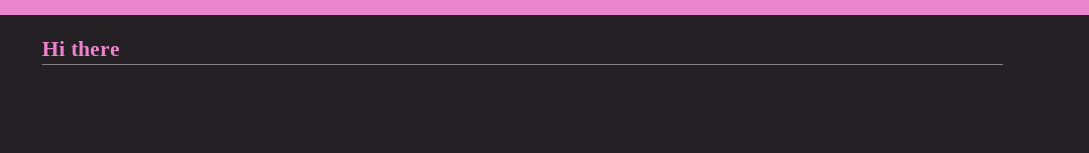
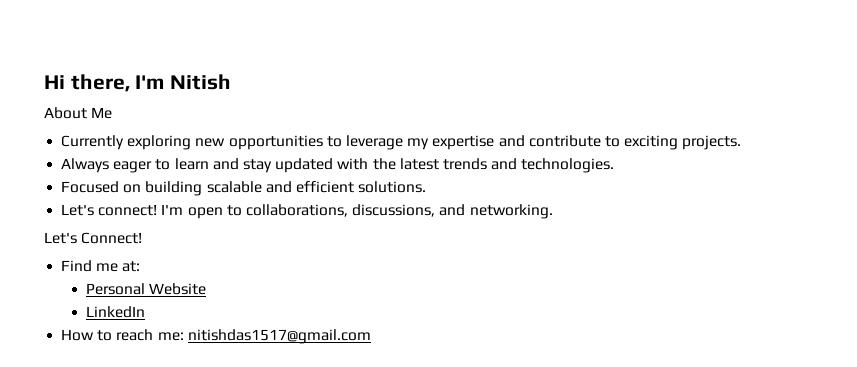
- Hi there
+ Hi there, I'm Nitish
+ About Me
+ Currently exploring new opportunities to leverage my expertise and contribute to exciting projects.
+ Always eager to learn and stay updated with the latest trends and technologies.
+ Focused on building scalable and efficient solutions.
+ Let's connect! I'm open to collaborations, discussions, and networking.
+ Let's Connect!
+ Find me at:
+ Personal Website
+ LinkedIn
+ How to reach me: nitishdas1517@gmail.com

